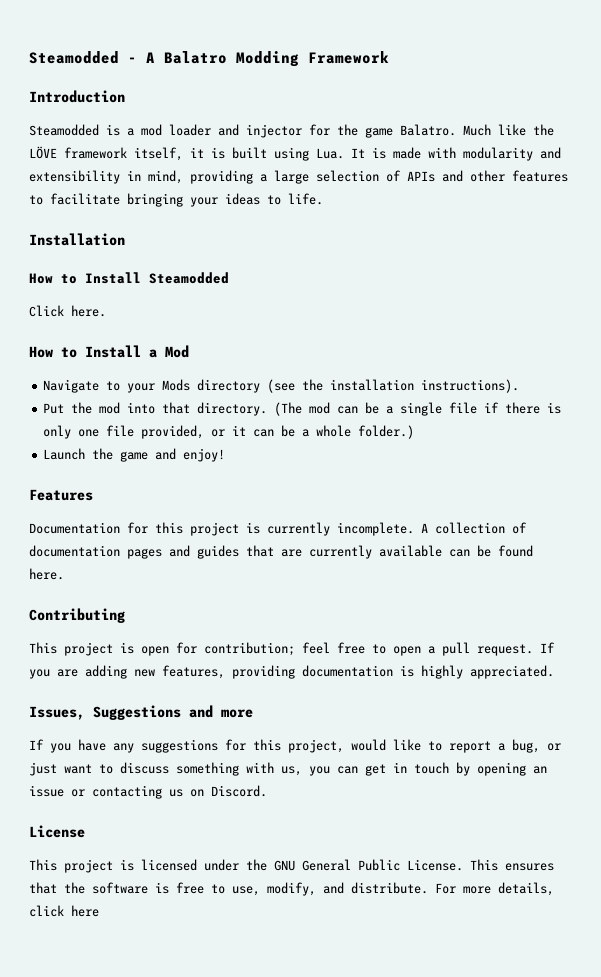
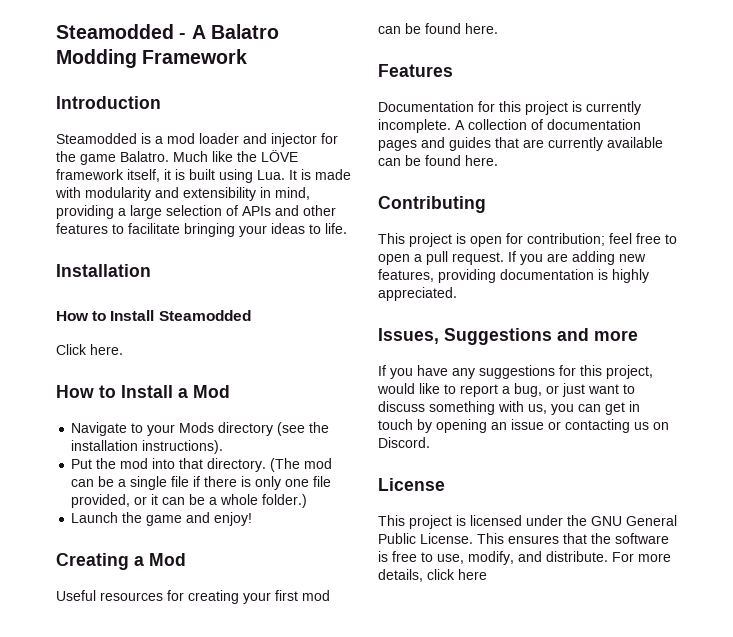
+ Creating a Mod
+ Useful resources for creating your first mod can be found here.

